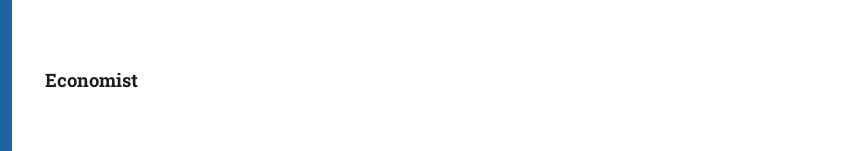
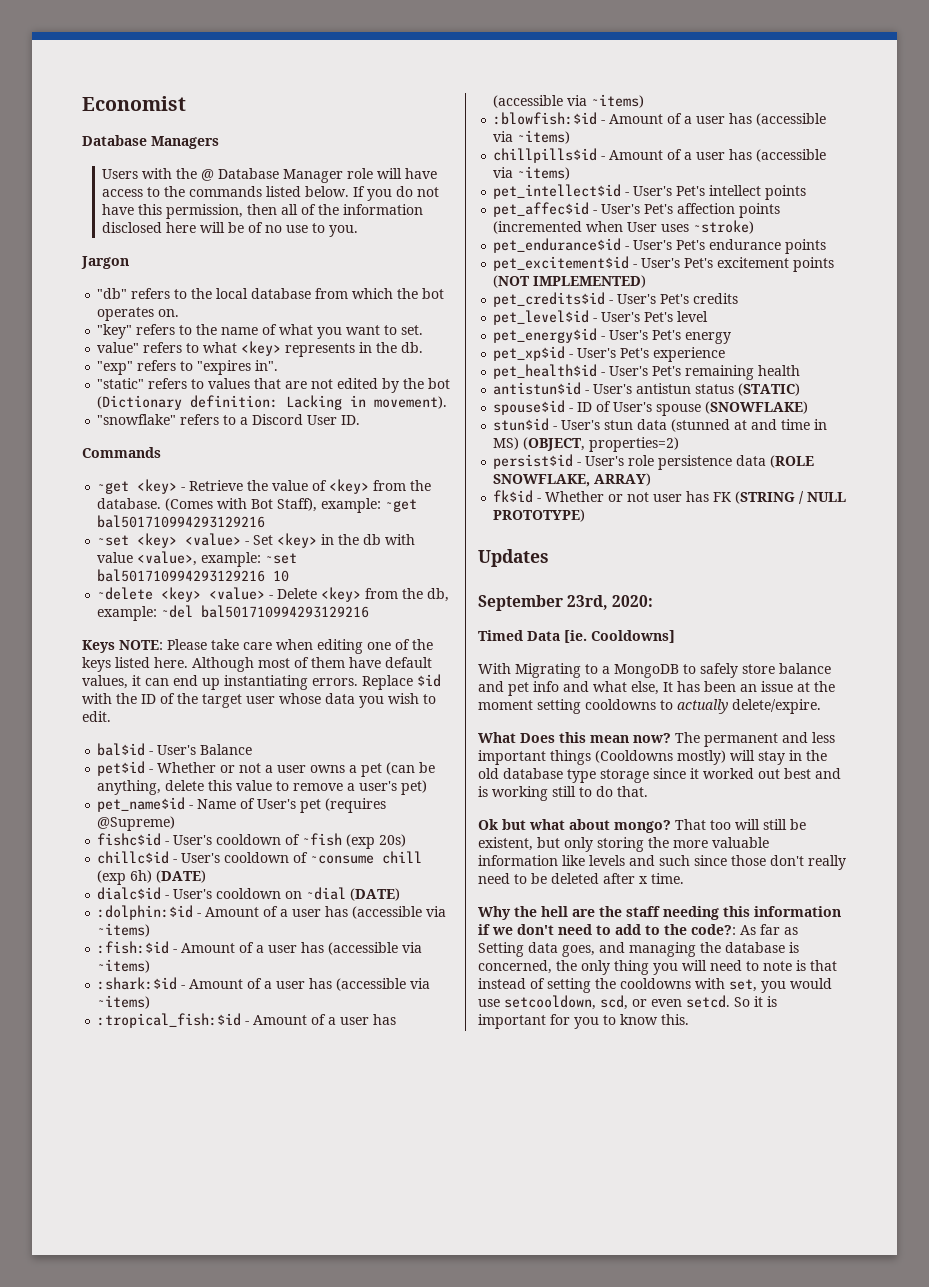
+ Database Managers
+ Users with the @ Database Manager role will have access to the commands listed below. If you do not have this permission, then all of the information disclosed here will be of no use to you.
+ Jargon
+ "db" refers to the local database from which the bot operates on.
+ "key" refers to the name of what you want to set.
+ value" refers to what <key> represents in the db.
+ "exp" refers to "expires in".
+ "static" refers to values that are not edited by the bot (Dictionary definition: Lacking in movement).
+ "snowflake" refers to a Discord User ID.
+ Commands
+ ~get <key> - Retrieve the value of <key> from the database. (Comes with Bot Staff), example: ~get bal501710994293129216
+ ~set <key> <value> - Set <key> in the db with value <value>, example: ~set bal501710994293129216 10
+ ~delete <key> <value> - Delete <key> from the db, example: ~del bal501710994293129216
+ Keys NOTE: Please take care when editing one of the keys listed here. Although most of them have default values, it can end up instantiating errors. Replace $id with the ID of the target user whose data you wish to edit.
+ bal$id - User's Balance
+ pet$id - Whether or not a user owns a pet (can be anything, delete this value to remove a user's pet)
+ pet_name$id - Name of User's pet (requires @Supreme)
+ fishc$id - User's cooldown of ~fish (exp 20s)
+ chillc$id - User's cooldown of ~consume chill (exp 6h) (DATE)
+ dialc$id - User's cooldown on ~dial (DATE)
+ :dolphin:$id - Amount of a user has (accessible via ~items)
+ :fish:$id - Amount of a user has (accessible via ~items)
+ :shark:$id - Amount of a user has (accessible via ~items)
+ :tropical_fish:$id - Amount of a user has (accessible via ~items)
+ :blowfish:$id - Amount of a user has (accessible via ~items)
+ chillpills$id - Amount of a user has (accessible via ~items)
+ pet_intellect$id - User's Pet's intellect points
+ pet_affec$id - User's Pet's affection points (incremented when User uses ~stroke)
+ pet_endurance$id - User's Pet's endurance points
+ pet_excitement$id - User's Pet's excitement points (NOT IMPLEMENTED)
+ pet_credits$id - User's Pet's credits
+ pet_level$id - User's Pet's level
+ pet_energy$id - User's Pet's energy
+ pet_xp$id - User's Pet's experience
+ pet_health$id - User's Pet's remaining health
+ antistun$id - User's antistun status (STATIC)
+ spouse$id - ID of User's spouse (SNOWFLAKE)
+ stun$id - User's stun data (stunned at and time in MS) (OBJECT, properties=2)
+ persist$id - User's role persistence data (ROLE SNOWFLAKE, ARRAY)
+ fk$id - Whether or not user has FK (STRING / NULL PROTOTYPE)
+ Updates
+ September 23rd, 2020:
+ Timed Data [ie. Cooldowns]
+ With Migrating to a MongoDB to safely store balance and pet info and what else, It has been an issue at the moment setting cooldowns to actually delete/expire.
+ What Does this mean now? The permanent and less important things (Cooldowns mostly) will stay in the old database type storage since it worked out best and is working still to do that.
+ Ok but what about mongo? That too will still be existent, but only storing the more valuable information like levels and such since those don't really need to be deleted after x time.
+ Why the hell are the staff needing this information if we don't need to add to the code?: As far as Setting data goes, and managing the database is concerned, the only thing you will need to note is that instead of setting the cooldowns with set, you would use setcooldown, scd, or even setcd. So it is important for you to know this.

